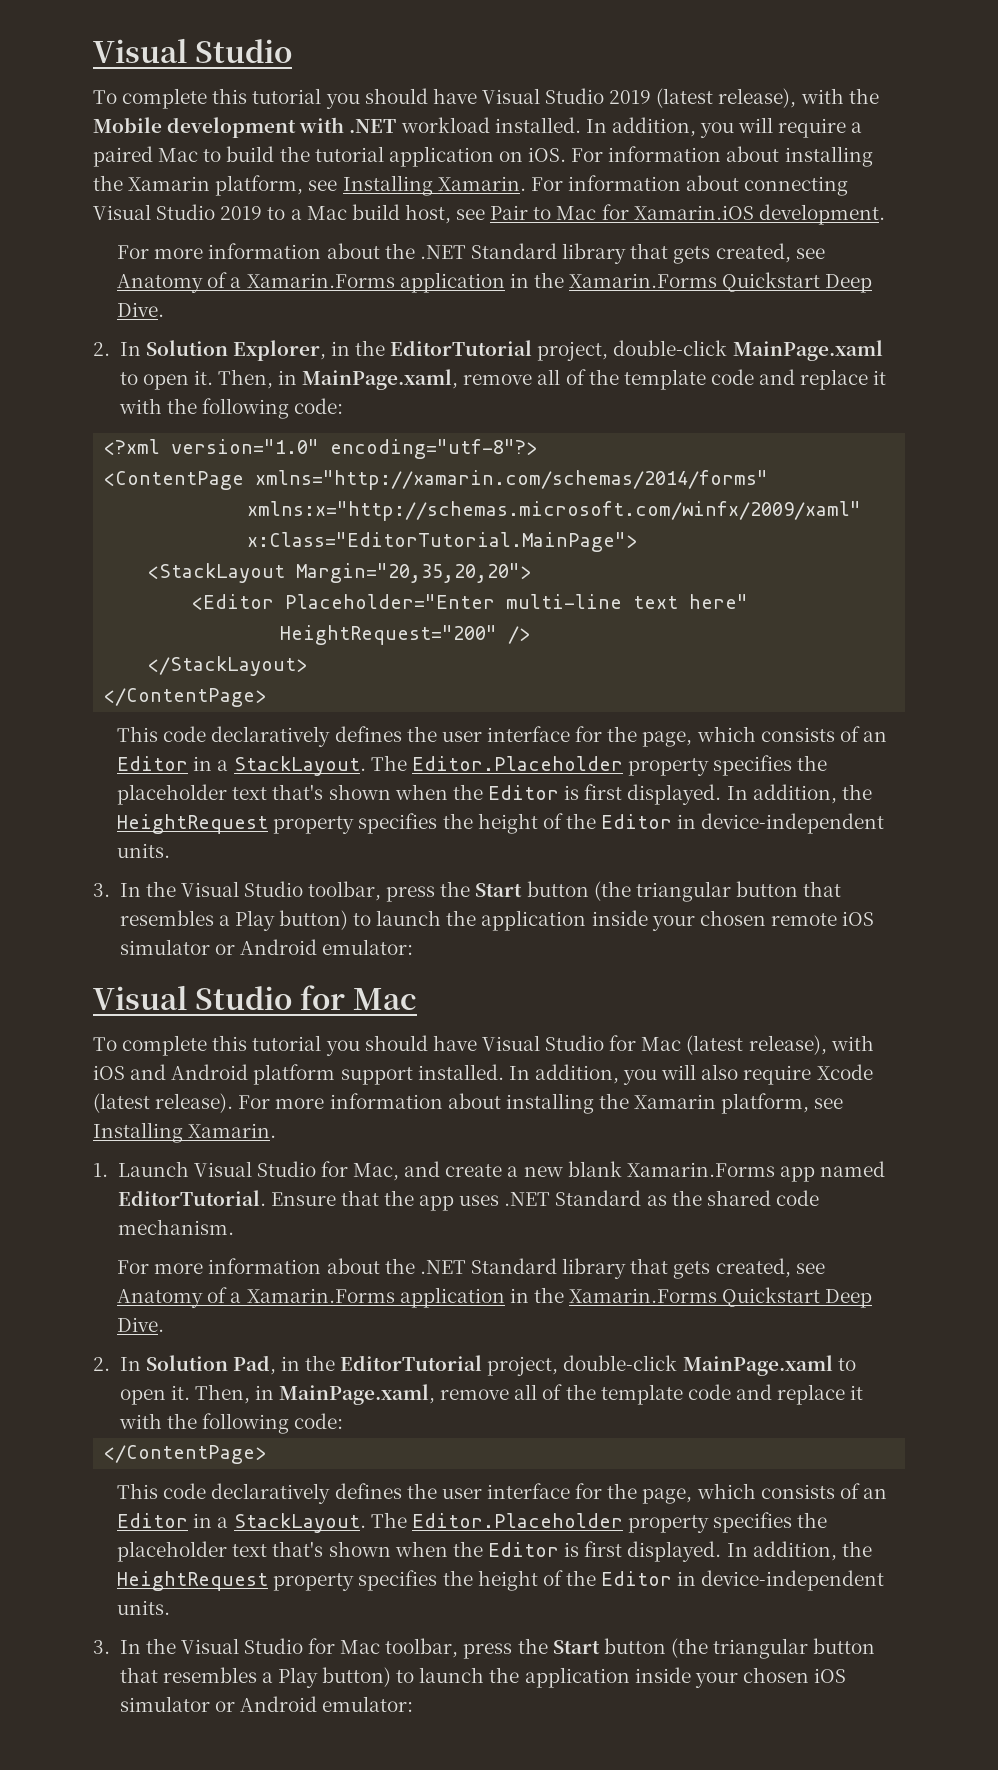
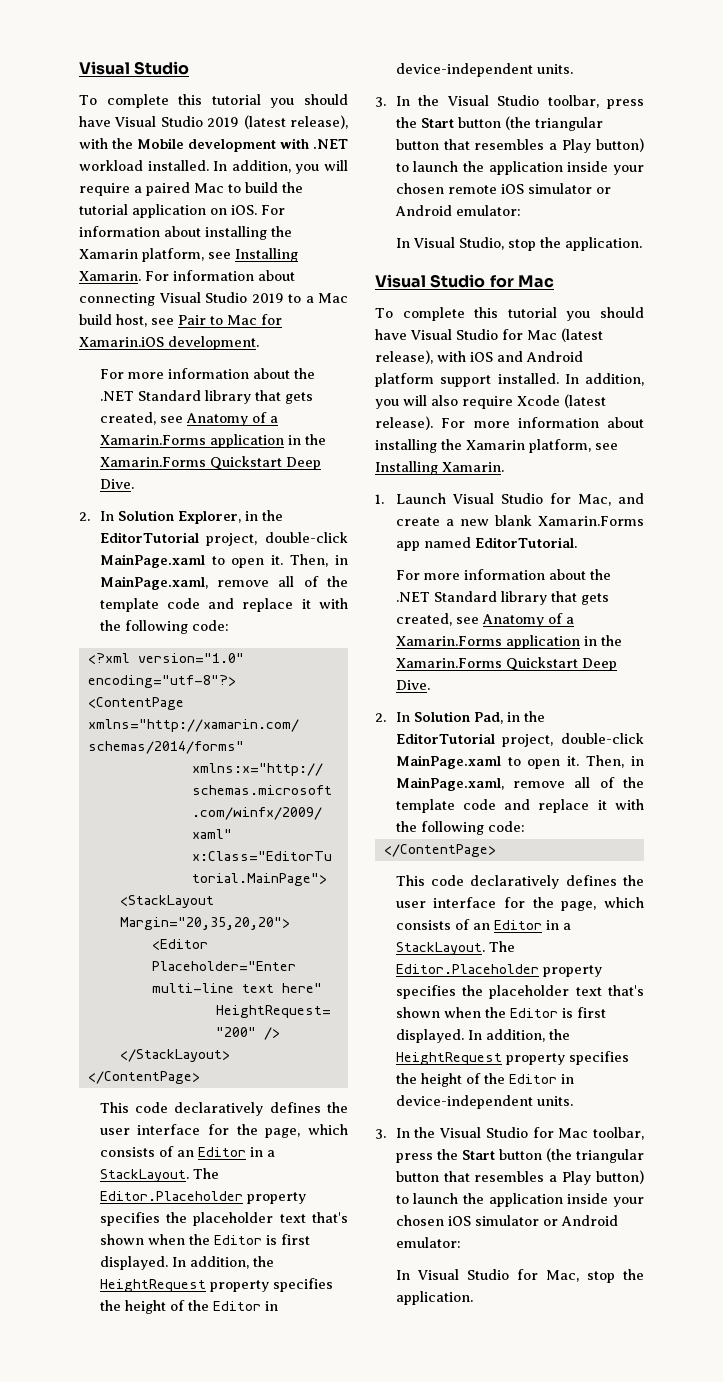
+ In Visual Studio, stop the application.
- Ensure that the app uses .NET Standard as the shared code mechanism.
+ In Visual Studio for Mac, stop the application.

